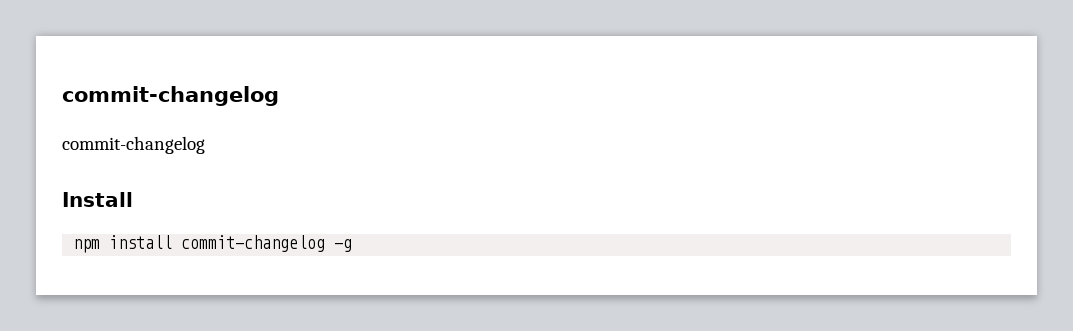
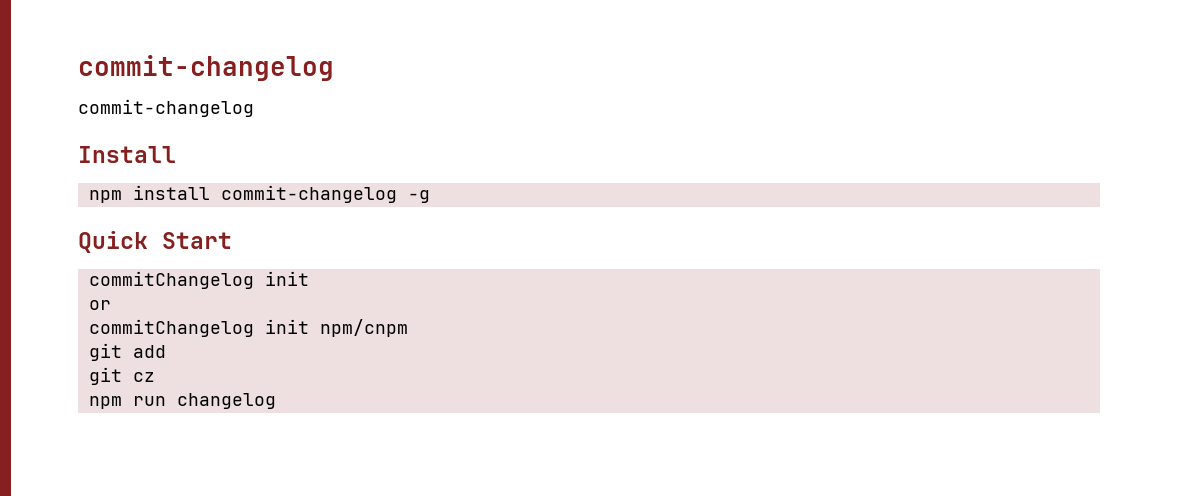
+ Quick Start
+ commitChangelog init
+ or
+ commitChangelog init npm/cnpm
+ git add
+ git cz
+ npm run changelog

